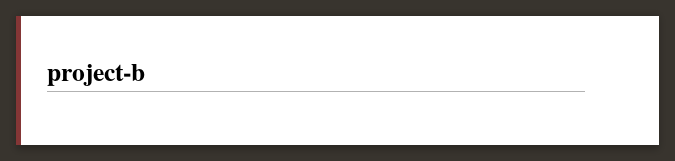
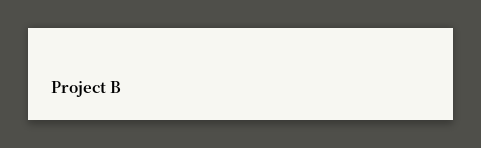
- project-b
+ Project B

